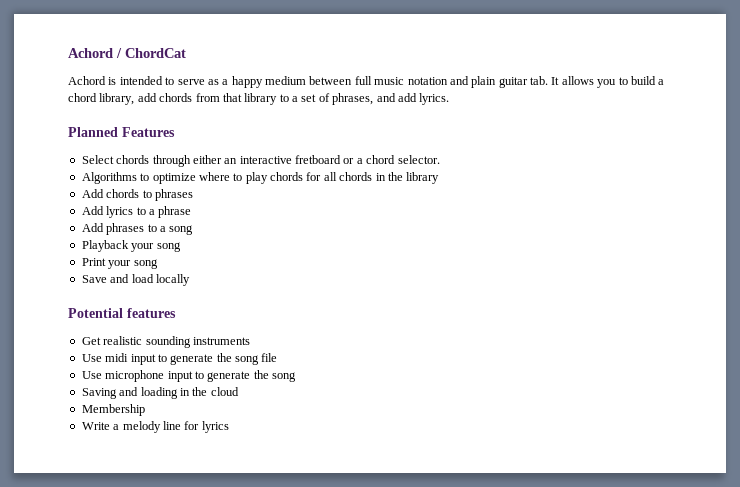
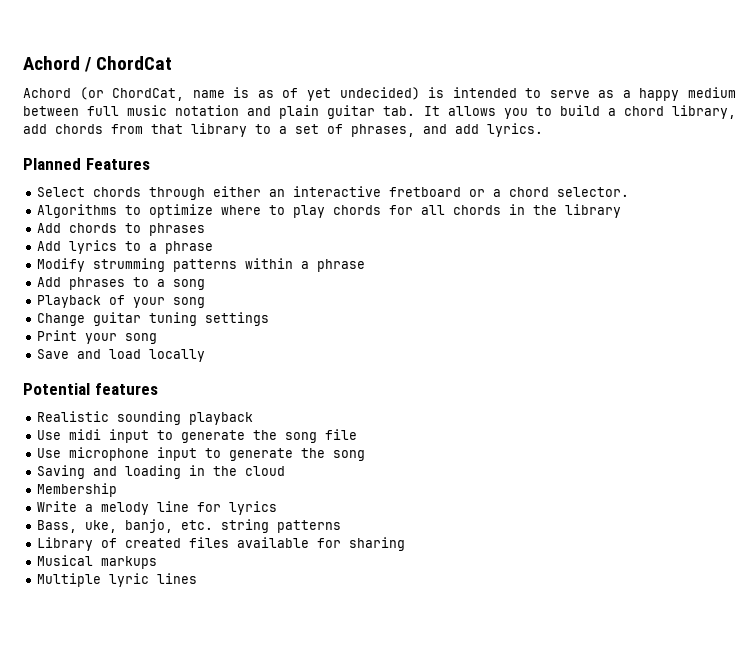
- Achord is intended to serve as a happy medium between full music notation and plain guitar tab. It allows you to build a chord library, add chords from that library to a set of phrases, and add lyrics.
+ Achord (or ChordCat, name is as of yet undecided) is intended to serve as a happy medium between full music notation and plain guitar tab. It allows you to build a chord library, add chords from that library to a set of phrases, and add lyrics.
+ Modify strumming patterns within a phrase
- Playback your song
+ Playback of your song
+ Change guitar tuning settings
- Get realistic sounding instruments
+ Realistic sounding playback
+ Bass, uke, banjo, etc. string patterns
+ Library of created files available for sharing
+ Musical markups
+ Multiple lyric lines

